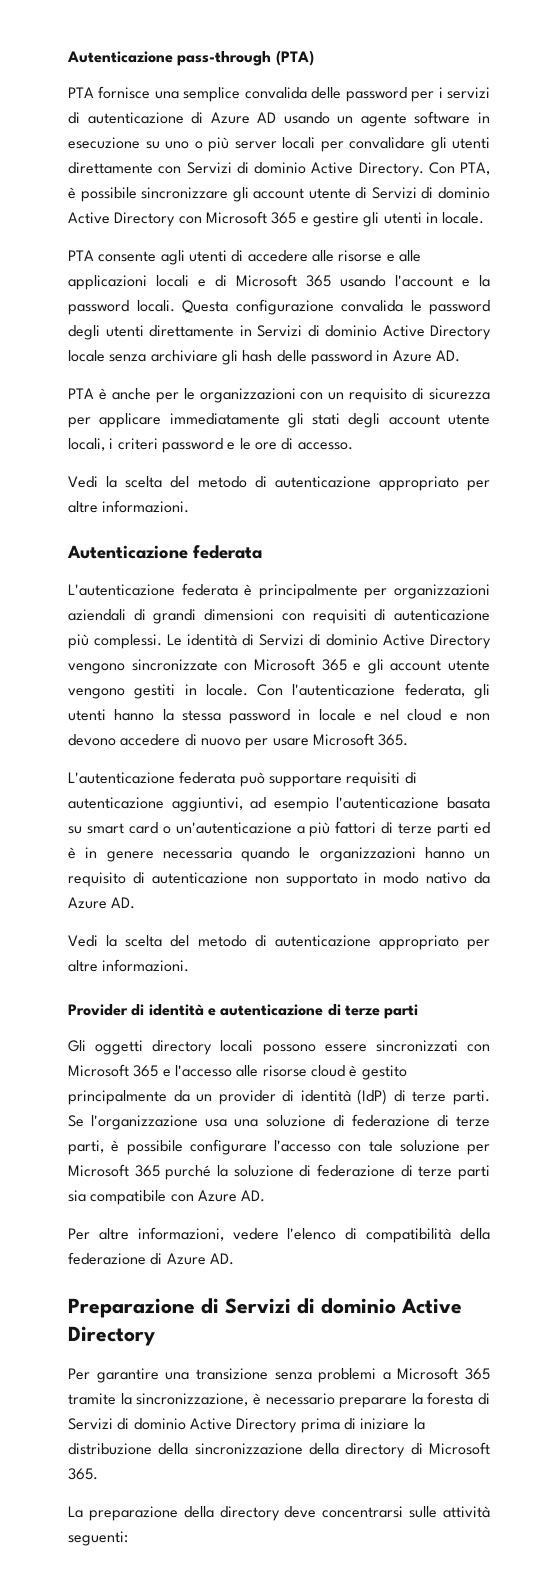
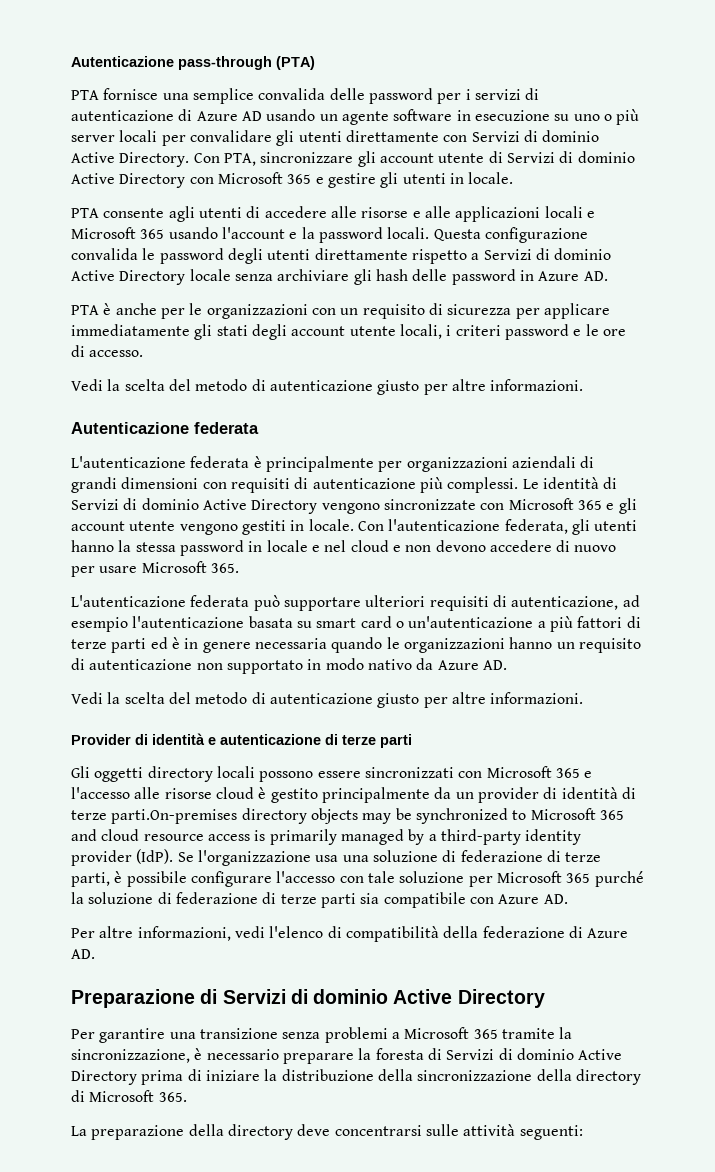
- Con PTA, è possibile sincronizzare gli account utente di Servizi di dominio Active Directory con Microsoft 365 e gestire gli utenti in locale.
+ Con PTA, sincronizzare gli account utente di Servizi di dominio Active Directory con Microsoft 365 e gestire gli utenti in locale.
- PTA consente agli utenti di accedere alle risorse e alle applicazioni locali e di Microsoft 365 usando l'account e la password locali.
+ PTA consente agli utenti di accedere alle risorse e alle applicazioni locali e Microsoft 365 usando l'account e la password locali.
- Questa configurazione convalida le password degli utenti direttamente in Servizi di dominio Active Directory locale senza archiviare gli hash delle password in Azure AD.
+ Questa configurazione convalida le password degli utenti direttamente rispetto a Servizi di dominio Active Directory locale senza archiviare gli hash delle password in Azure AD.
  PTA è anche per le organizzazioni con un requisito di sicurezza per applicare immediatamente gli stati degli account utente locali, i criteri password e le ore di accesso.
- Vedi la scelta del metodo di autenticazione appropriato per altre informazioni.
+ Vedi la scelta del metodo di autenticazione giusto per altre informazioni.
- L'autenticazione federata può supportare requisiti di autenticazione aggiuntivi, ad esempio l'autenticazione basata su smart card o un'autenticazione a più fattori di terze parti ed è in genere necessaria quando le organizzazioni hanno un requisito di autenticazione non supportato in modo nativo da Azure AD.
- Vedi la scelta del metodo di autenticazione appropriato per altre informazioni.
+ L'autenticazione federata può supportare ulteriori requisiti di autenticazione, ad esempio l'autenticazione basata su smart card o un'autenticazione a più fattori di terze parti ed è in genere necessaria quando le organizzazioni hanno un requisito di autenticazione non supportato in modo nativo da Azure AD.
+ Vedi la scelta del metodo di autenticazione giusto per altre informazioni.
- Gli oggetti directory locali possono essere sincronizzati con Microsoft 365 e l'accesso alle risorse cloud è gestito principalmente da un provider di identità (IdP) di terze parti.
+ Gli oggetti directory locali possono essere sincronizzati con Microsoft 365 e l'accesso alle risorse cloud è gestito principalmente da un provider di identità di terze parti.On-premises directory objects may be synchronized to Microsoft 365 and cloud resource access is primarily managed by a third-party identity provider (IdP).
- Per altre informazioni, vedere l'elenco di compatibilità della federazione di Azure AD.
+ Per altre informazioni, vedi l'elenco di compatibilità della federazione di Azure AD.

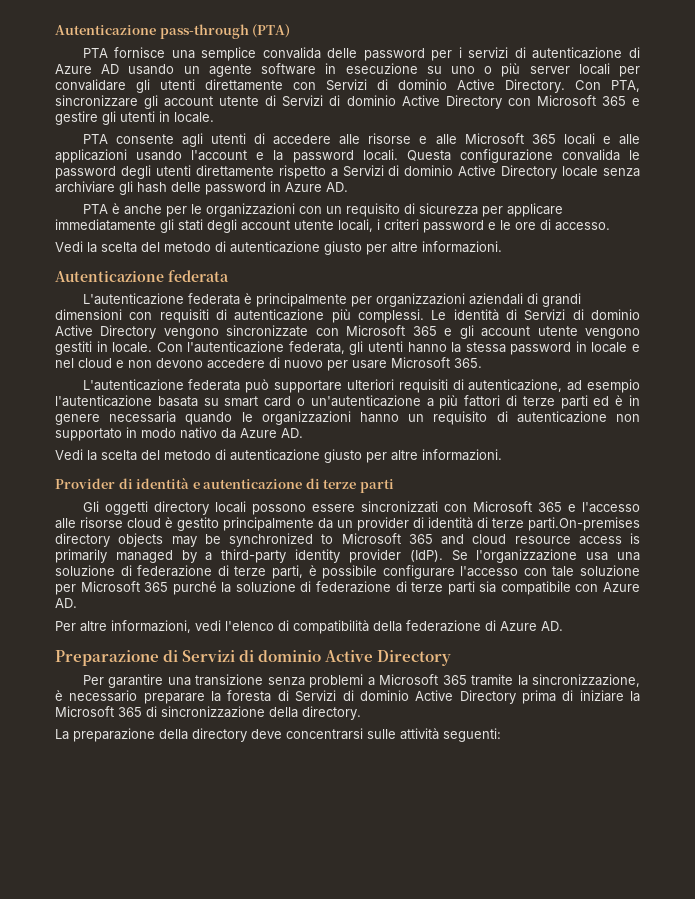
- PTA consente agli utenti di accedere alle risorse e alle applicazioni locali e Microsoft 365 usando l'account e la password locali.
+ PTA consente agli utenti di accedere alle risorse e alle Microsoft 365 locali e alle applicazioni usando l'account e la password locali.
- Per garantire una transizione senza problemi a Microsoft 365 tramite la sincronizzazione, è necessario preparare la foresta di Servizi di dominio Active Directory prima di iniziare la distribuzione della sincronizzazione della directory di Microsoft 365.
+ Per garantire una transizione senza problemi a Microsoft 365 tramite la sincronizzazione, è necessario preparare la foresta di Servizi di dominio Active Directory prima di iniziare la Microsoft 365 di sincronizzazione della directory.

